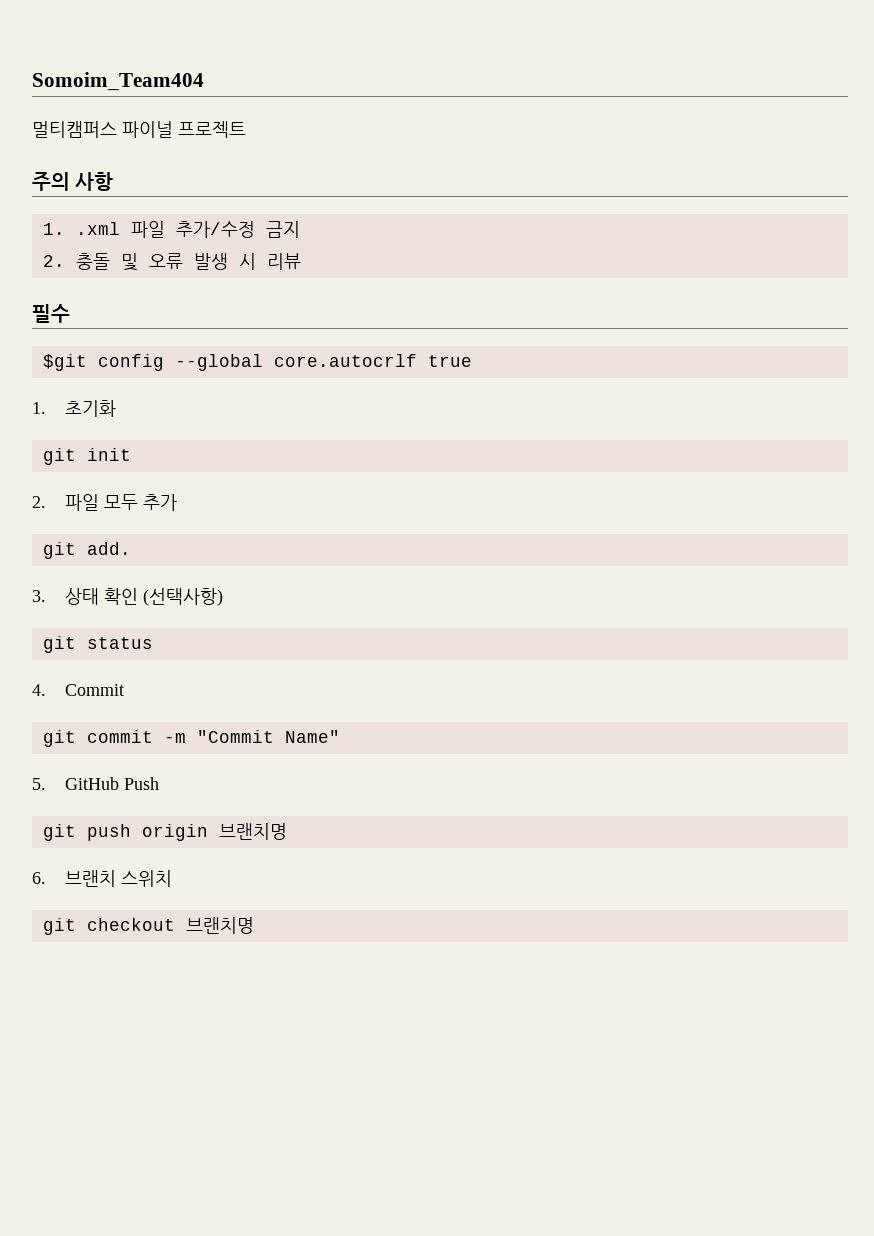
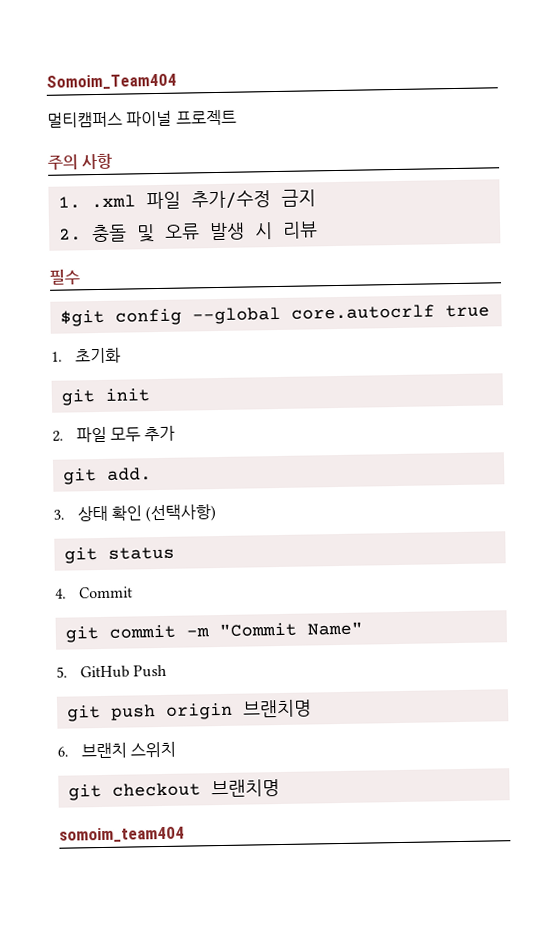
+ somoim_team404

